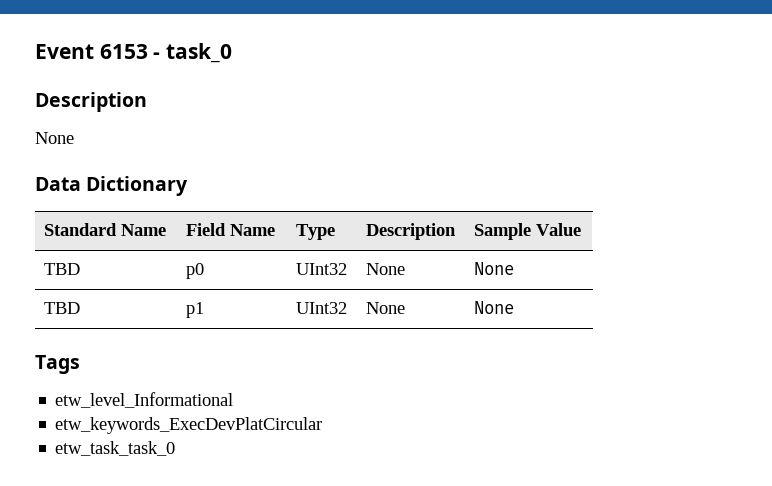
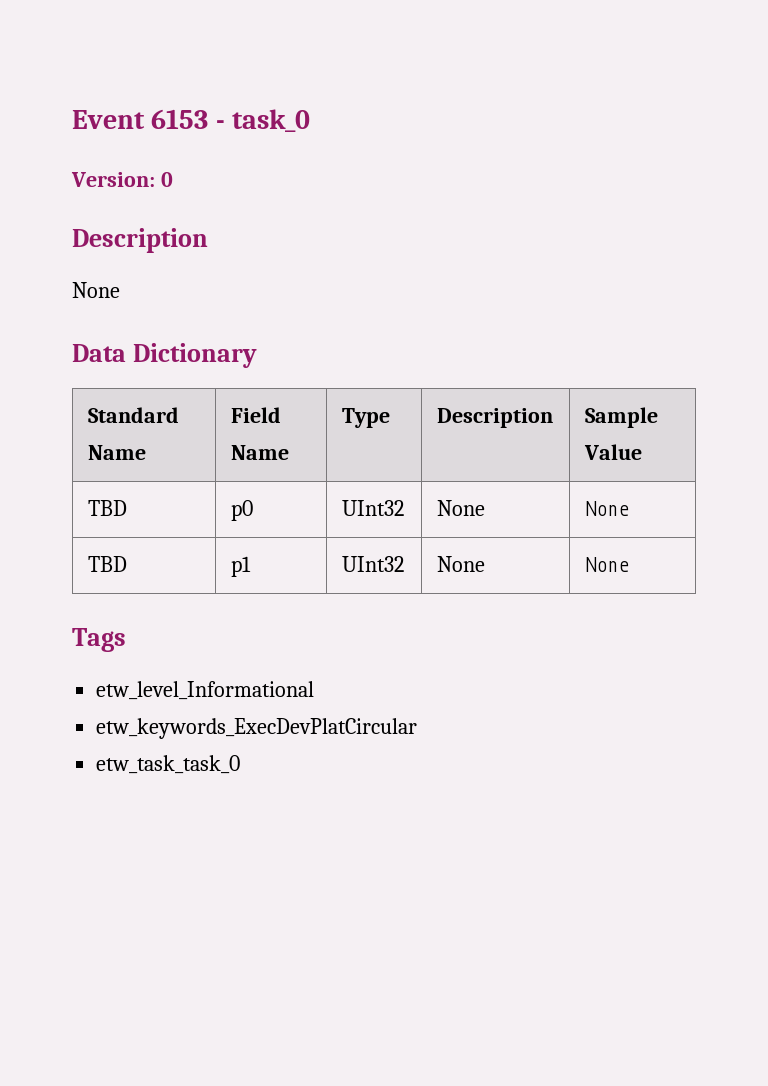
+ Version: 0

